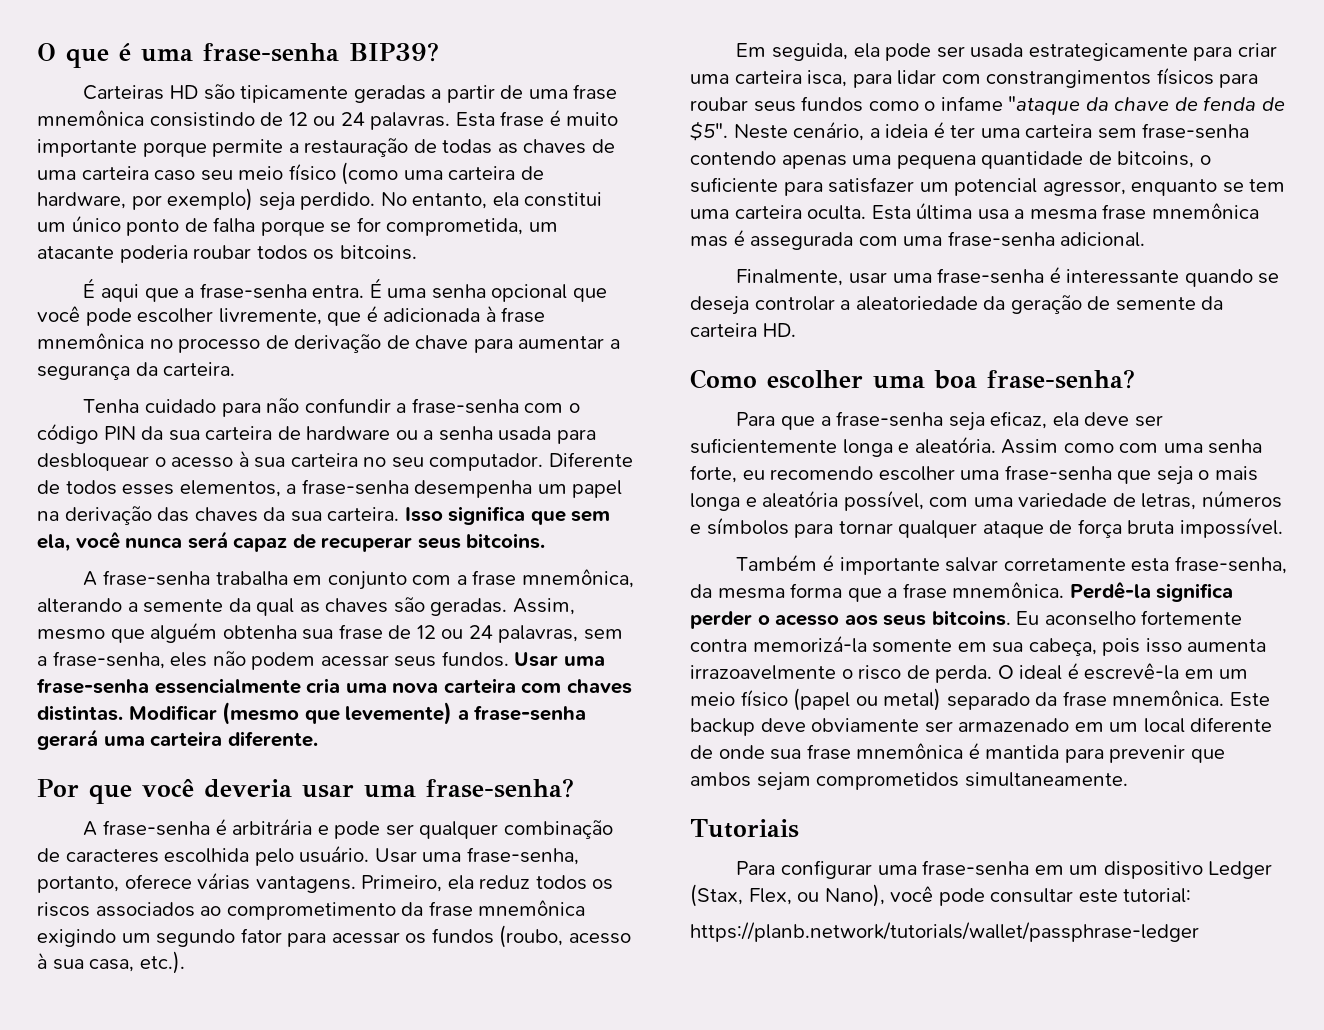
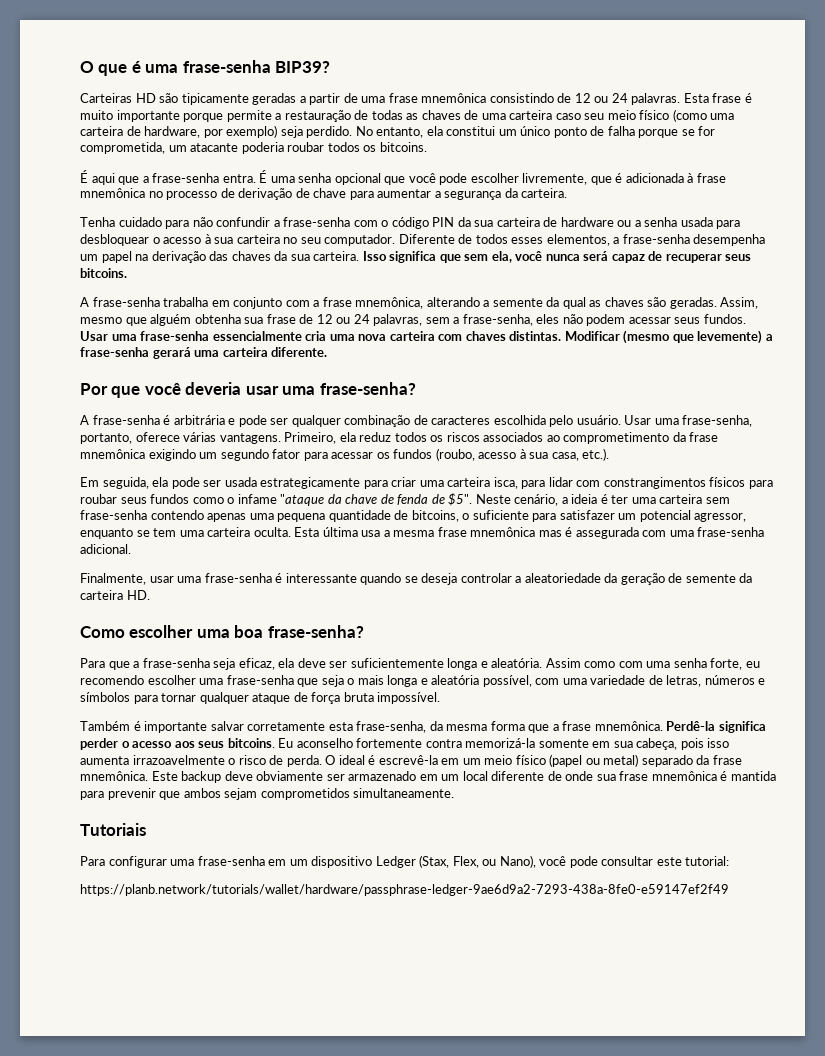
- https://planb.network/tutorials/wallet/passphrase-ledger
+ https://planb.network/tutorials/wallet/hardware/passphrase-ledger-9ae6d9a2-7293-438a-8fe0-e59147ef2f49

